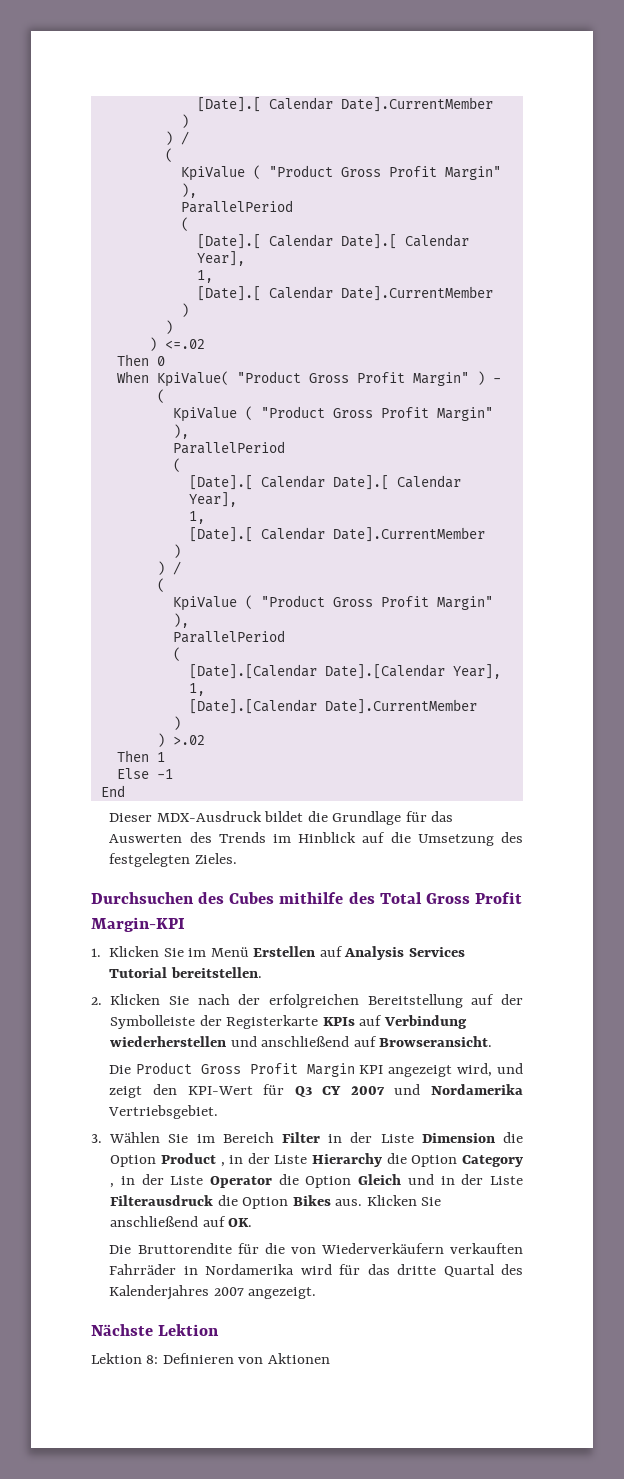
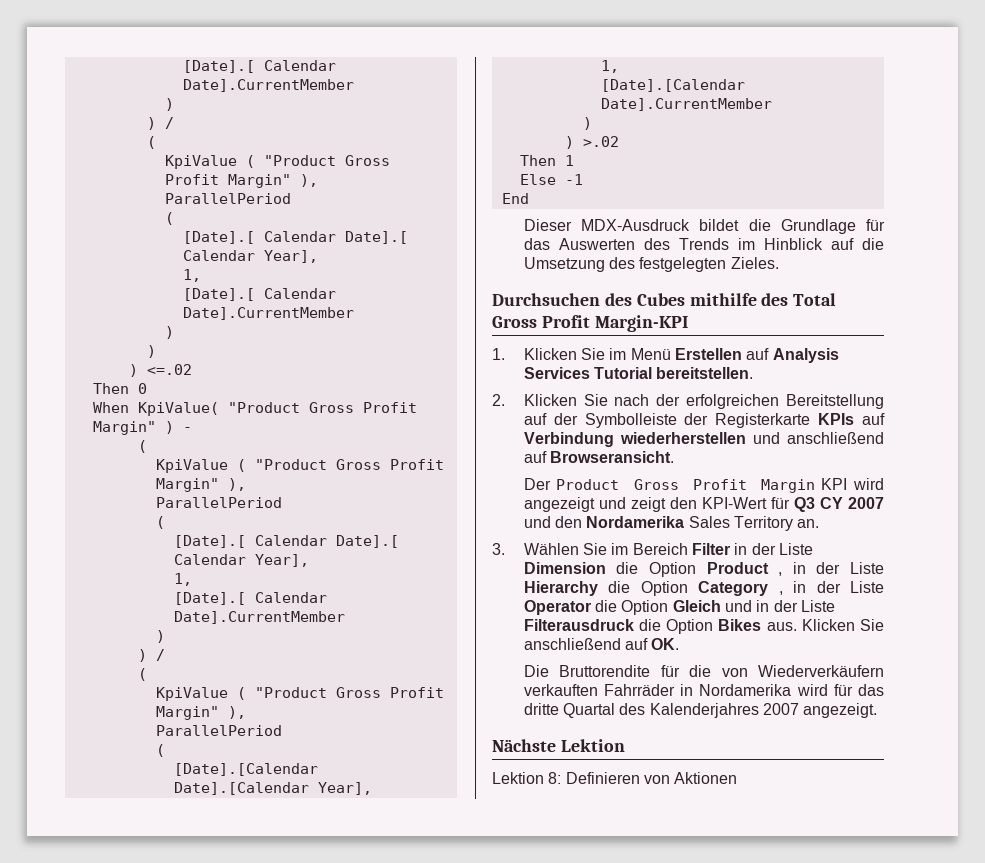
- Die Product Gross Profit Margin KPI angezeigt wird, und zeigt den KPI-Wert für Q3 CY 2007 und Nordamerika Vertriebsgebiet.
+ Der Product Gross Profit Margin KPI wird angezeigt und zeigt den KPI-Wert für Q3 CY 2007 und den Nordamerika Sales Territory an.

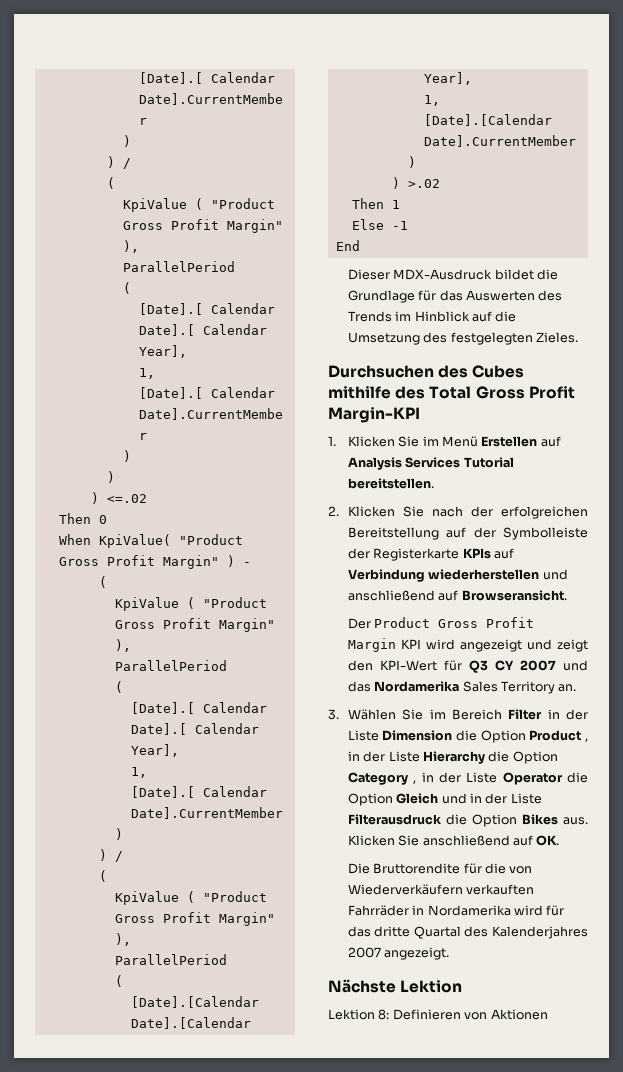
- Der Product Gross Profit Margin KPI wird angezeigt und zeigt den KPI-Wert für Q3 CY 2007 und den Nordamerika Sales Territory an.
+ Der Product Gross Profit Margin KPI wird angezeigt und zeigt den KPI-Wert für Q3 CY 2007 und das Nordamerika Sales Territory an.

